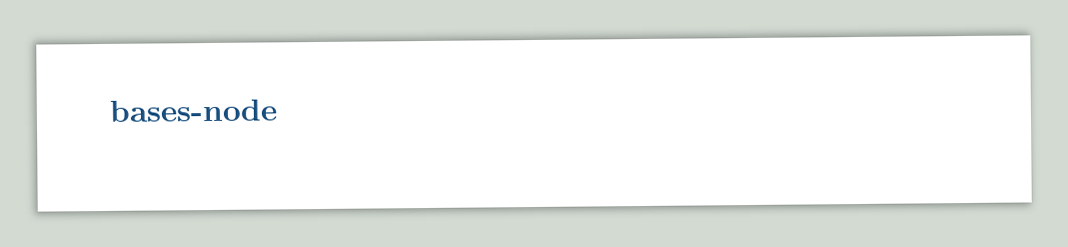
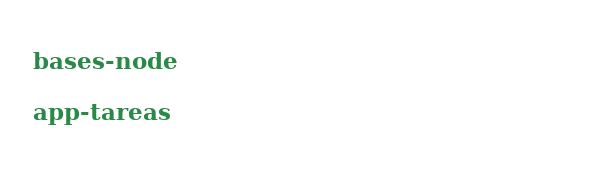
+ app-tareas

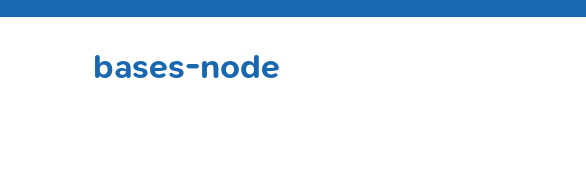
- app-tareas

